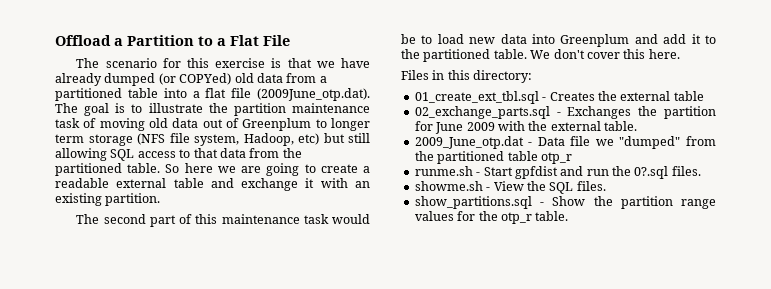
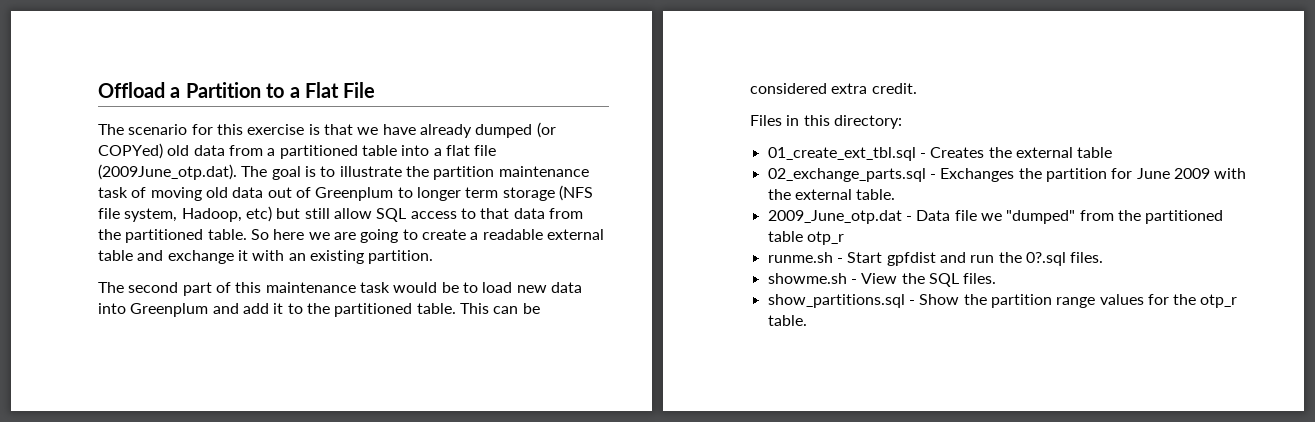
- The scenario for this exercise is that we have already dumped (or COPYed) old data from a partitioned table into a flat file (2009June_otp.dat). The goal is to illustrate the partition maintenance task of moving old data out of Greenplum to longer term storage (NFS file system, Hadoop, etc) but still allowing SQL access to that data from the partitioned table.
+ The scenario for this exercise is that we have already dumped (or COPYed) old data from a partitioned table into a flat file (2009June_otp.dat). The goal is to illustrate the partition maintenance task of moving old data out of Greenplum to longer term storage (NFS file system, Hadoop, etc) but still allow SQL access to that data from the partitioned table.
- We don't cover this here.
+ This can be considered extra credit.

